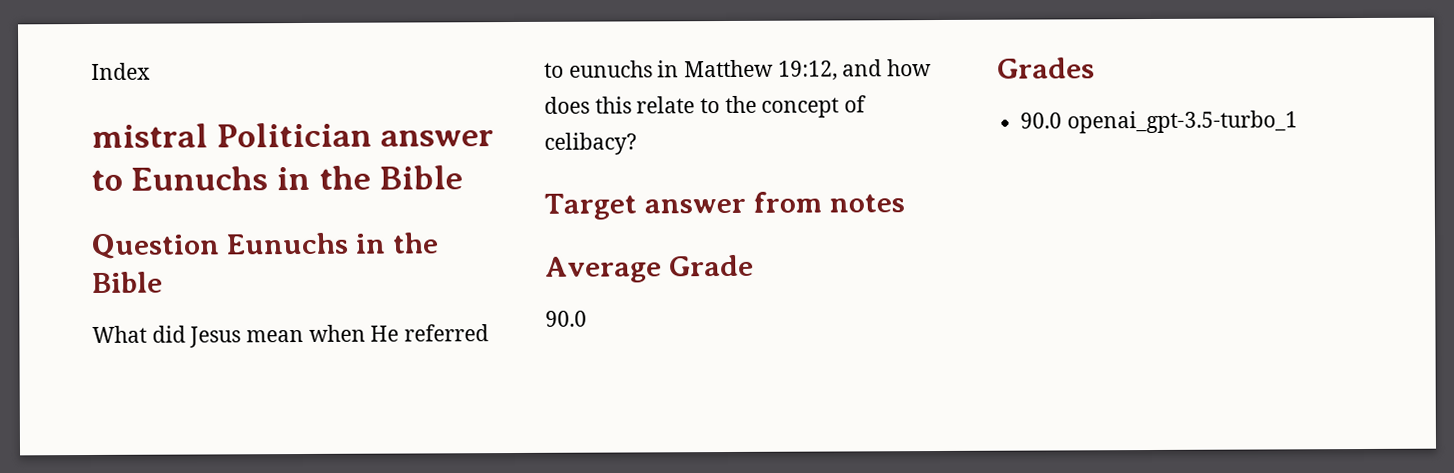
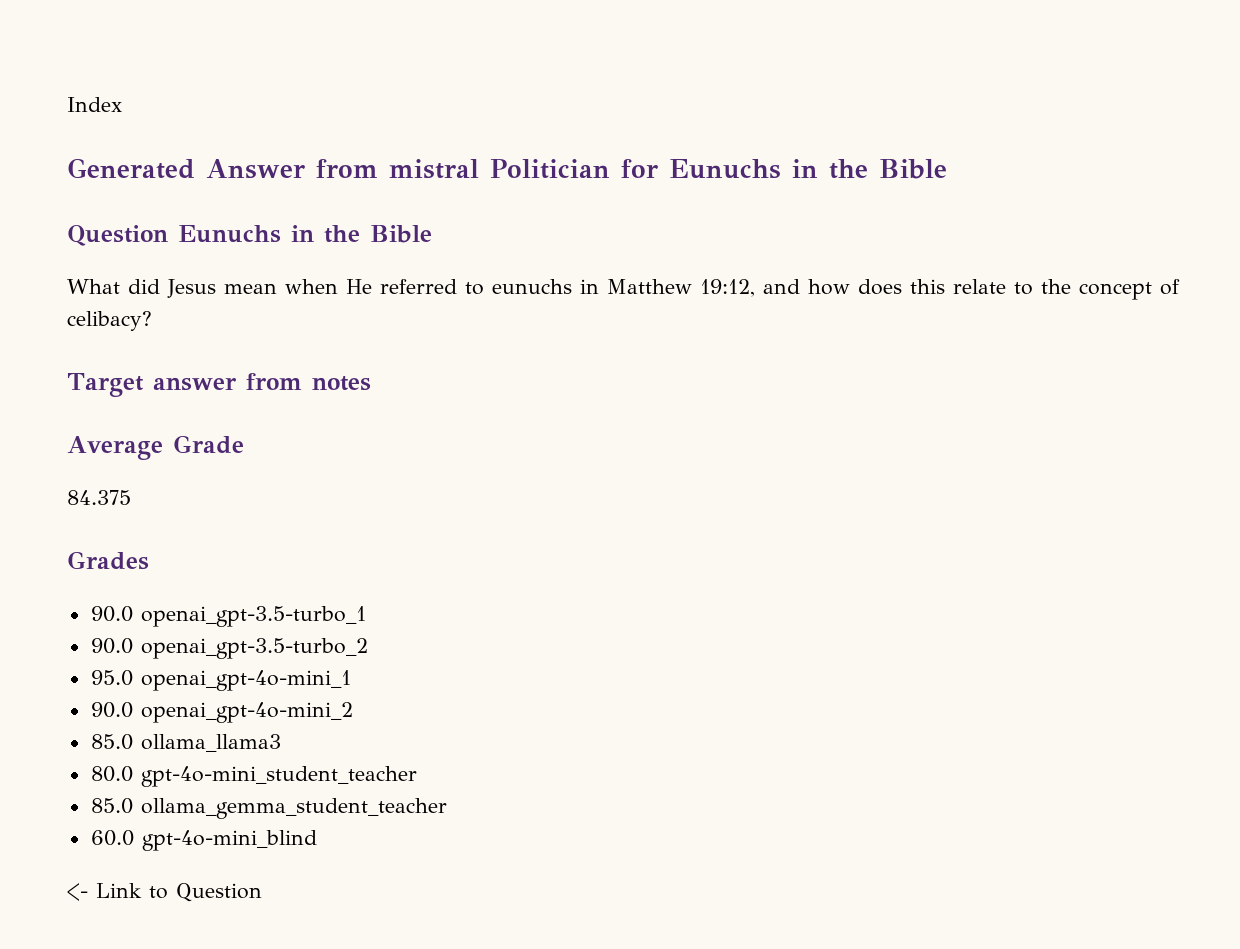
- mistral Politician answer to Eunuchs in the Bible
+ Generated Answer from mistral Politician for Eunuchs in the Bible
  Average Grade
- 90.0
+ 84.375
+ 90.0 openai_gpt-3.5-turbo_2
+ 95.0 openai_gpt-4o-mini_1
+ 90.0 openai_gpt-4o-mini_2
+ 85.0 ollama_llama3
+ 80.0 gpt-4o-mini_student_teacher
+ 85.0 ollama_gemma_student_teacher
+ 60.0 gpt-4o-mini_blind
+ <- Link to Question

